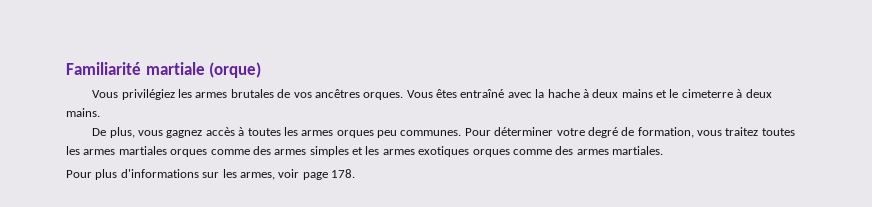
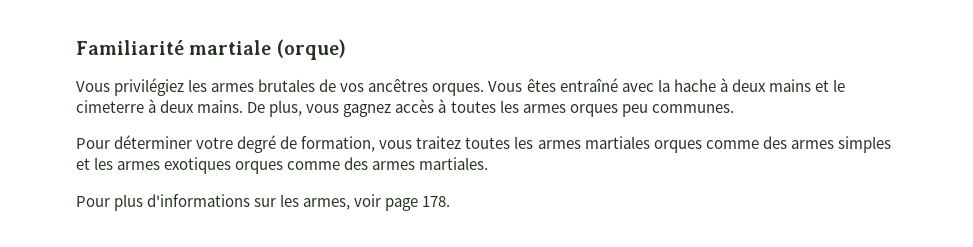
- Vous êtes entraîné avec la hache à deux mains et le cimeterre à deux mains.
- De plus, vous gagnez accès à toutes les armes orques peu communes. Pour déterminer votre degré de formation, vous traitez toutes les armes martiales orques comme des armes simples et les armes exotiques orques comme des armes martiales.
+ Vous êtes entraîné avec la hache à deux mains et le cimeterre à deux mains. De plus, vous gagnez accès à toutes les armes orques peu communes.
+ Pour déterminer votre degré de formation, vous traitez toutes les armes martiales orques comme des armes simples et les armes exotiques orques comme des armes martiales.

